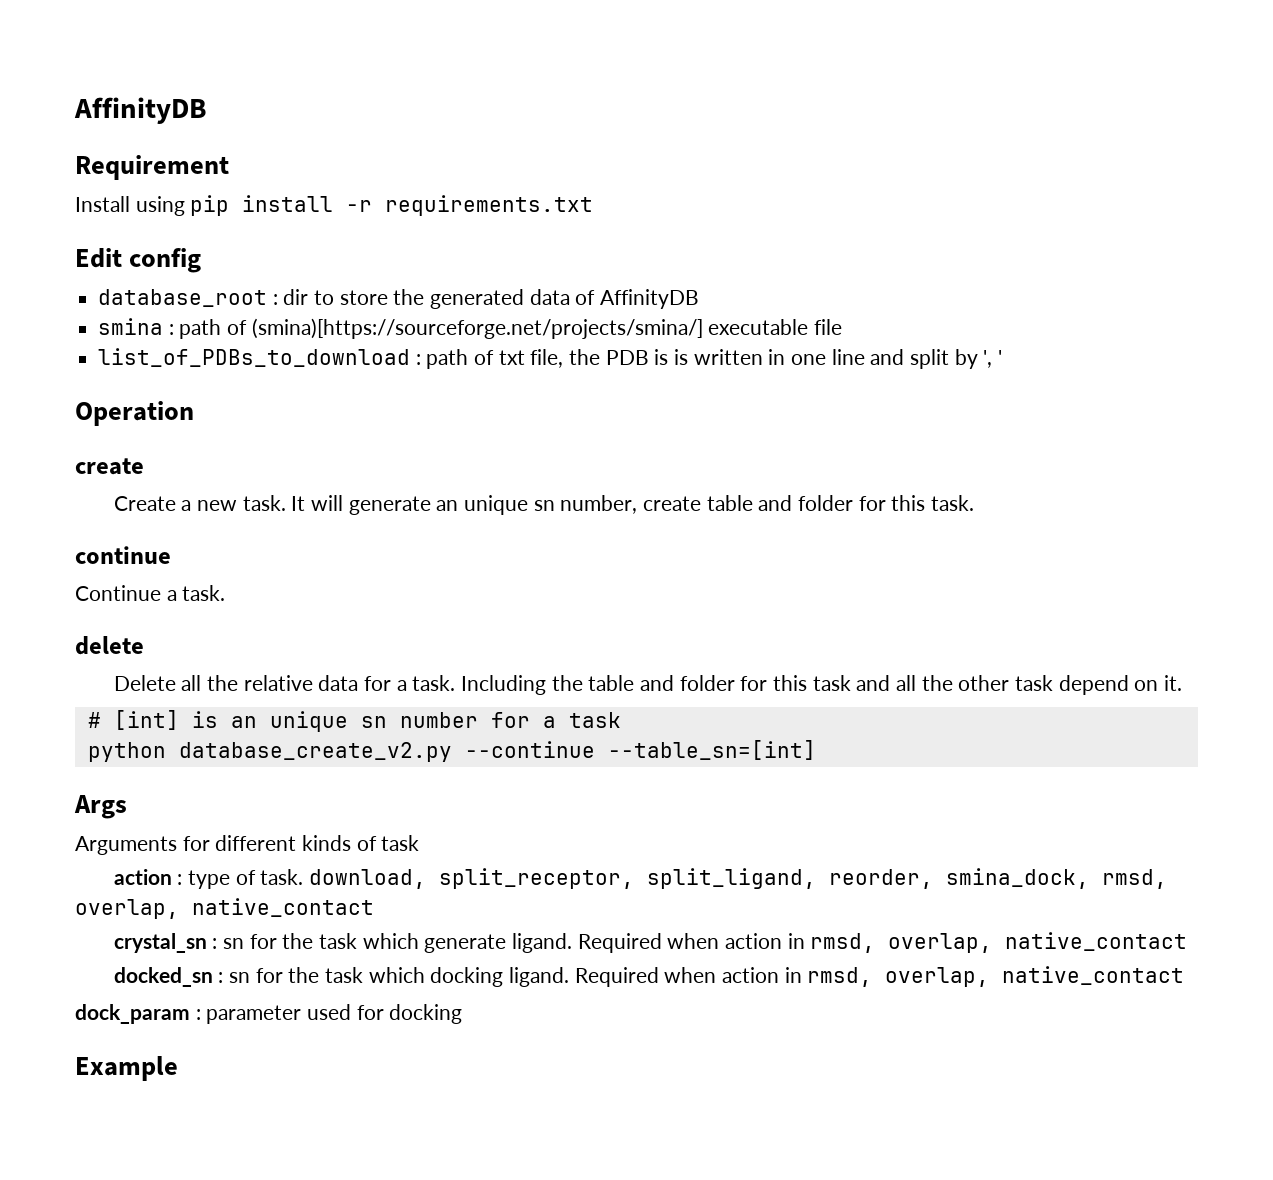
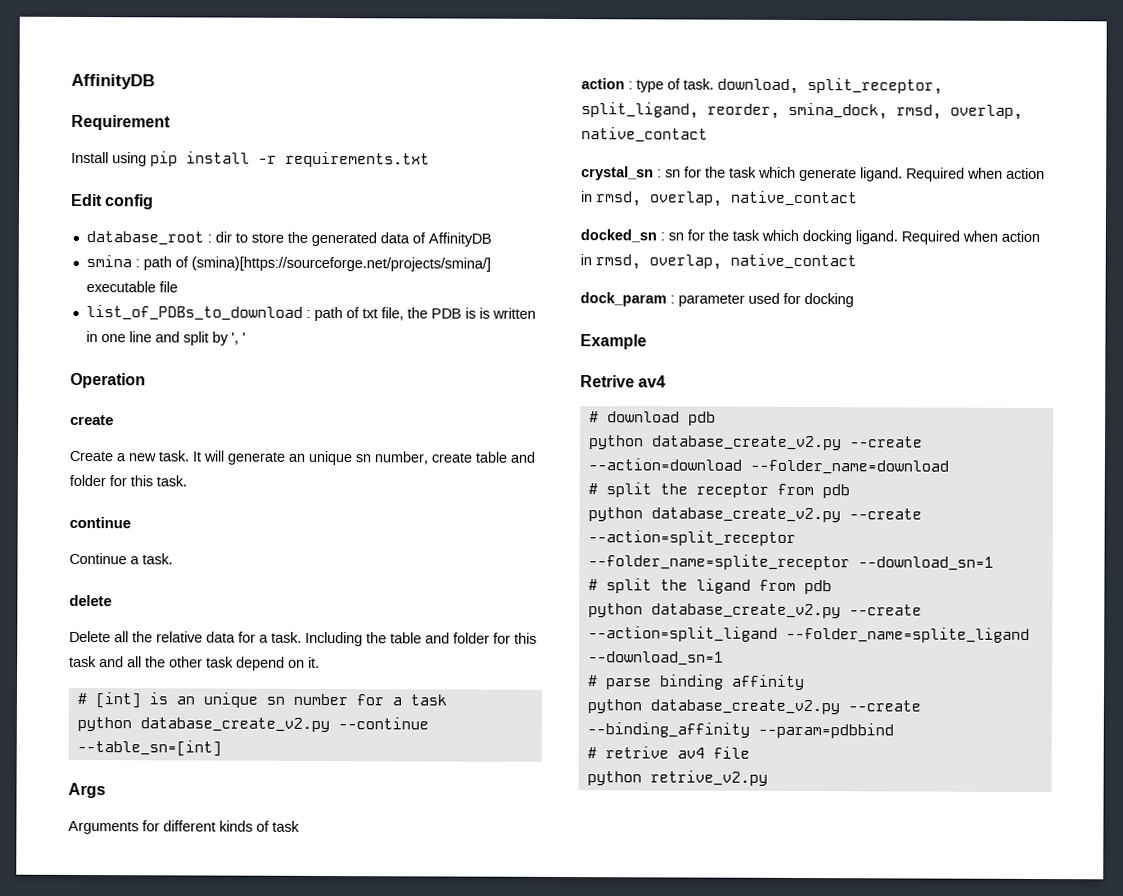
+ Retrive av4
+ # download pdb
+ python database_create_v2.py --create --action=download --folder_name=download
+ # split the receptor from pdb
+ python database_create_v2.py --create --action=split_receptor --folder_name=splite_receptor --download_sn=1
+ # split the ligand from pdb
+ python database_create_v2.py --create --action=split_ligand --folder_name=splite_ligand --download_sn=1
+ # parse binding affinity
+ python database_create_v2.py --create --binding_affinity --param=pdbbind
+ # retrive av4 file
+ python retrive_v2.py

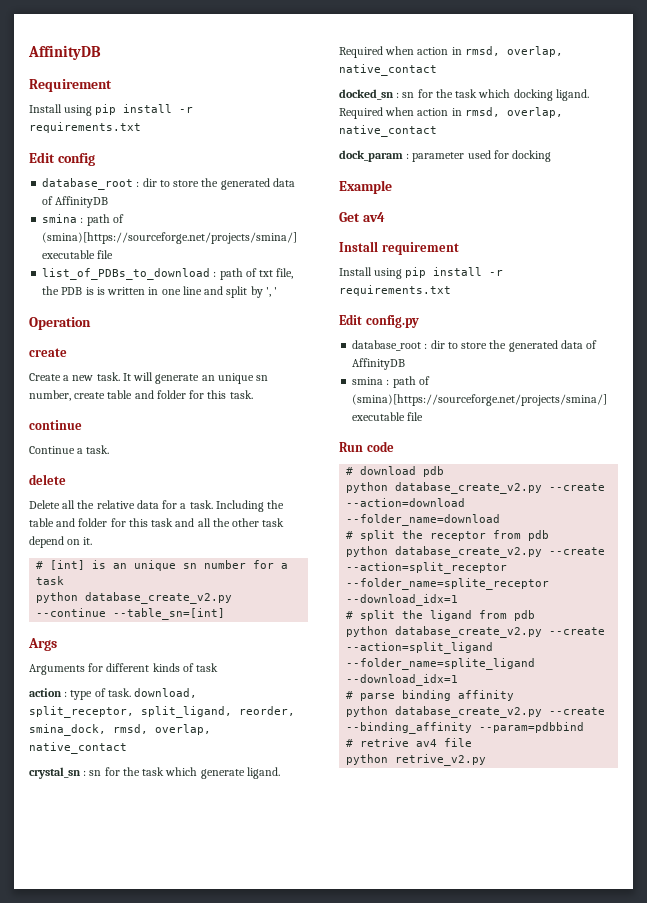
- Retrive av4
+ Get av4
+ Install requirement
+ Install using pip install -r requirements.txt
+ Edit config.py
+ database_root : dir to store the generated data of AffinityDB
+ smina : path of (smina)[https://sourceforge.net/projects/smina/] executable file
+ Run code
- python database_create_v2.py --create --action=split_receptor --folder_name=splite_receptor --download_sn=1
+ python database_create_v2.py --create --action=split_receptor --folder_name=splite_receptor --download_idx=1
- python database_create_v2.py --create --action=split_ligand --folder_name=splite_ligand --download_sn=1
+ python database_create_v2.py --create --action=split_ligand --folder_name=splite_ligand --download_idx=1

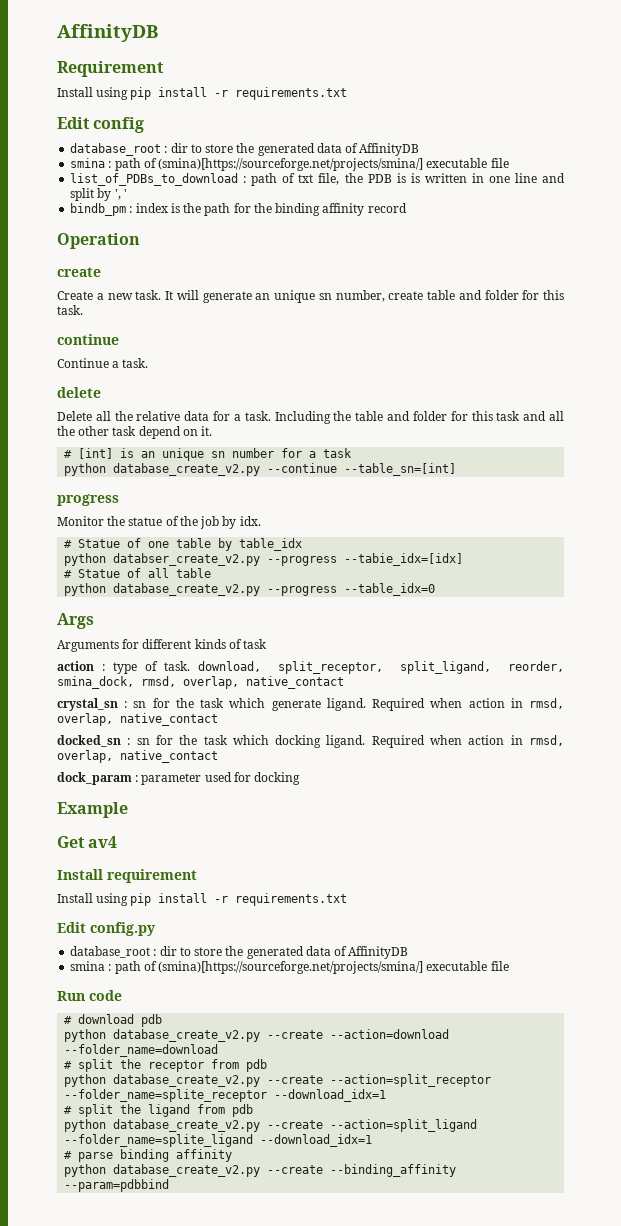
+ bindb_pm : index is the path for the binding affinity record
+ progress
+ Monitor the statue of the job by idx.
+ # Statue of one table by table_idx
+ python databser_create_v2.py --progress --tabie_idx=[idx]
+ # Statue of all table
+ python database_create_v2.py --progress --table_idx=0
- # retrive av4 file
- python retrive_v2.py

